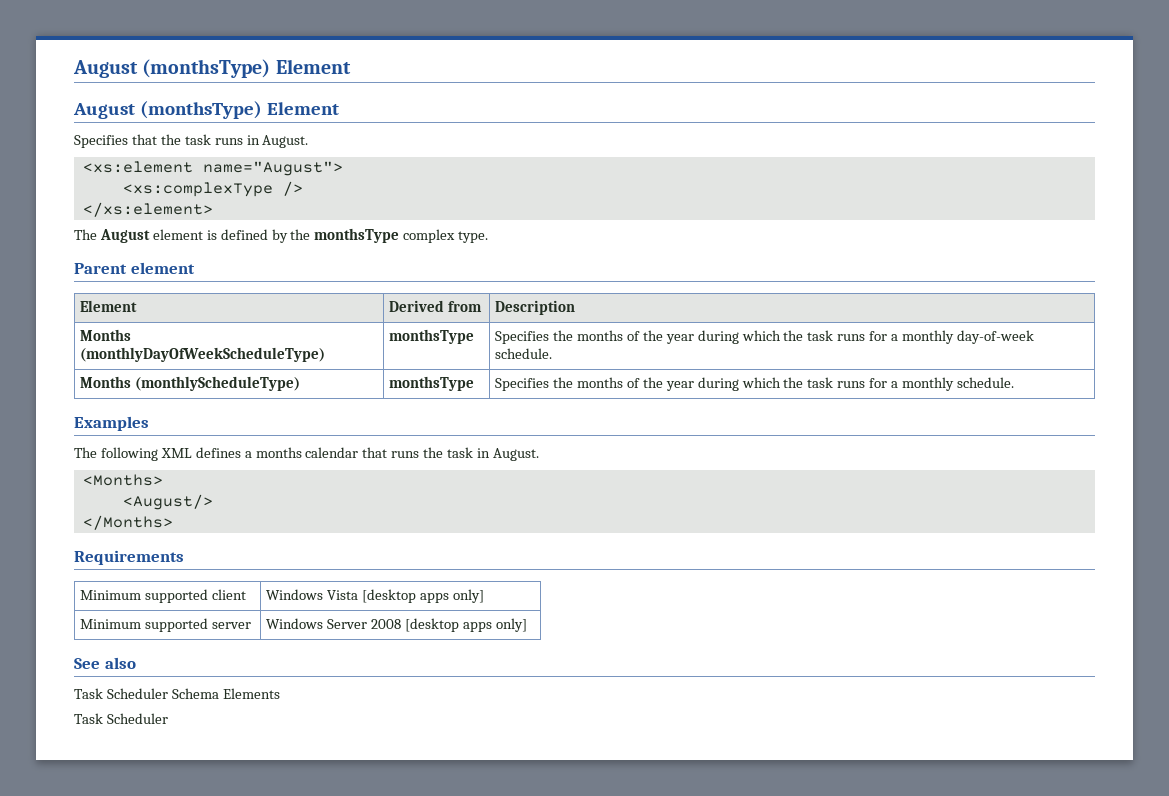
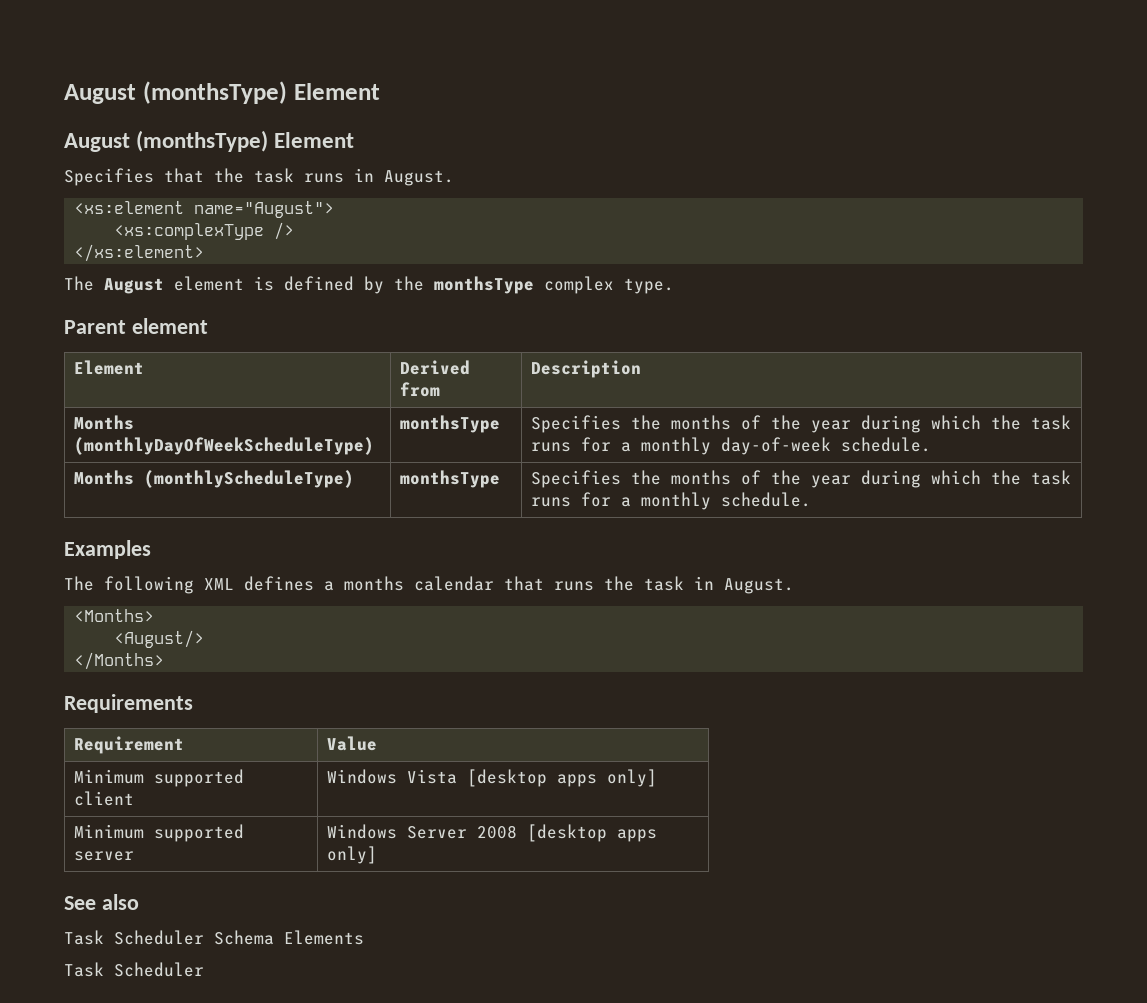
+ Requirement | Value

